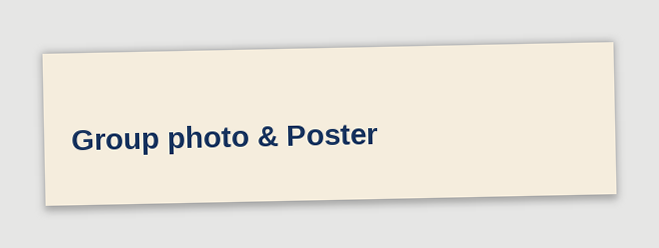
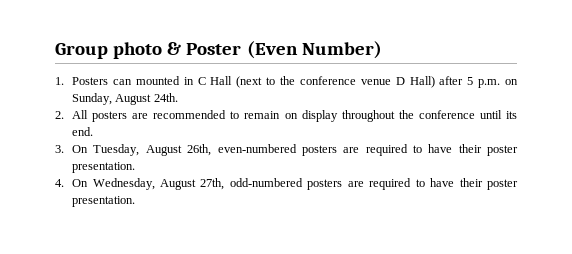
- Group photo & Poster
+ Group photo & Poster (Even Number)
+ 1. Posters can mounted in C Hall (next to the conference venue D Hall) after 5 p.m. on Sunday, August 24th.
+ 2. All posters are recommended to remain on display throughout the conference until its end.
+ 3. On Tuesday, August 26th, even-numbered posters are required to have their poster presentation.
+ 4. On Wednesday, August 27th, odd-numbered posters are required to have their poster presentation.

